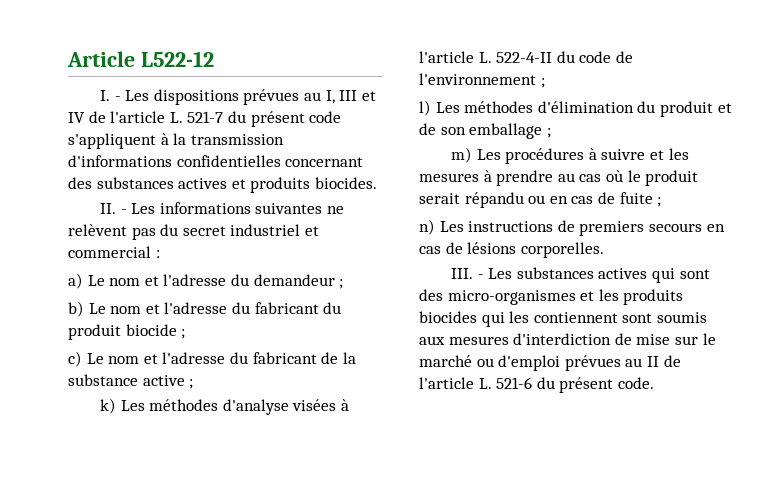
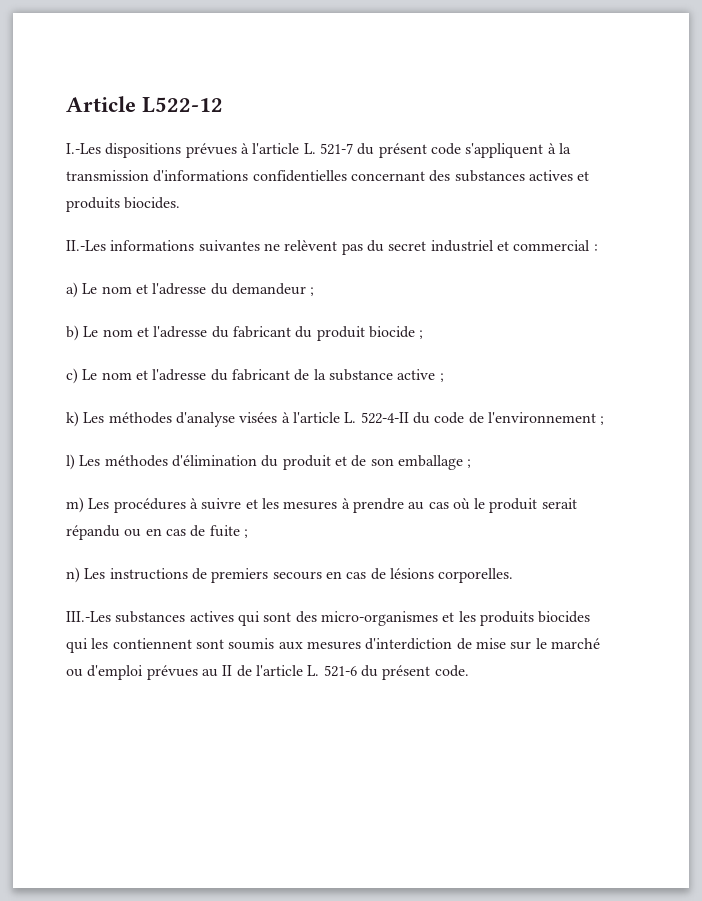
- I. - Les dispositions prévues au I, III et IV de l'article L. 521-7 du présent code s'appliquent à la transmission d'informations confidentielles concernant des substances actives et produits biocides.
+ I.-Les dispositions prévues à l'article L. 521-7 du présent code s'appliquent à la transmission d'informations confidentielles concernant des substances actives et produits biocides.
- II. - Les informations suivantes ne relèvent pas du secret industriel et commercial :
+ II.-Les informations suivantes ne relèvent pas du secret industriel et commercial :
- III. - Les substances actives qui sont des micro-organismes et les produits biocides qui les contiennent sont soumis aux mesures d'interdiction de mise sur le marché ou d'emploi prévues au II de l'article L. 521-6 du présent code.
+ III.-Les substances actives qui sont des micro-organismes et les produits biocides qui les contiennent sont soumis aux mesures d'interdiction de mise sur le marché ou d'emploi prévues au II de l'article L. 521-6 du présent code.

